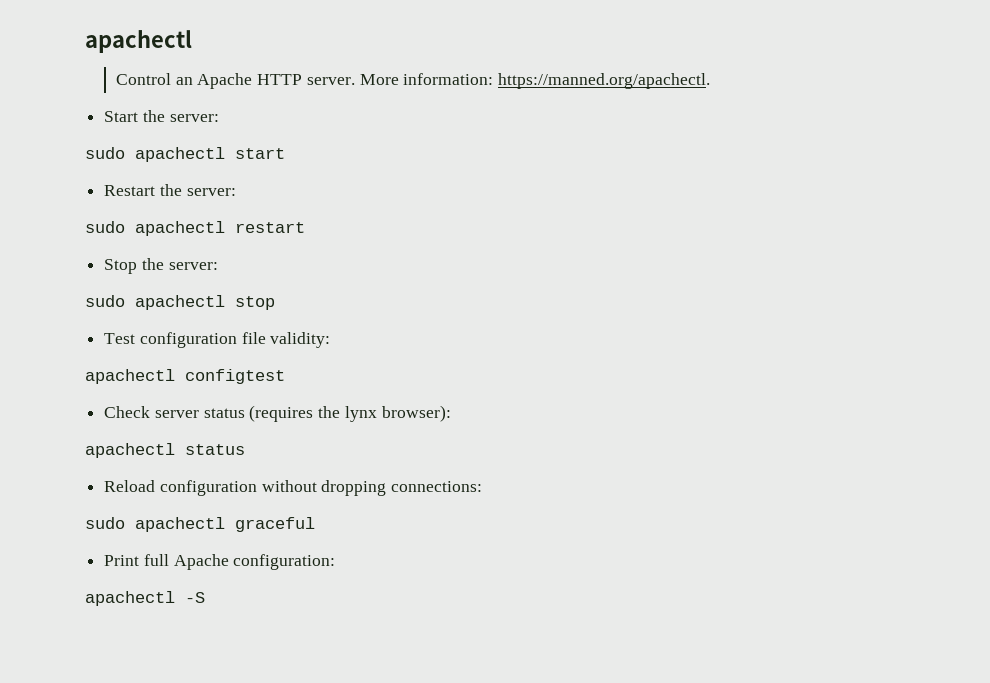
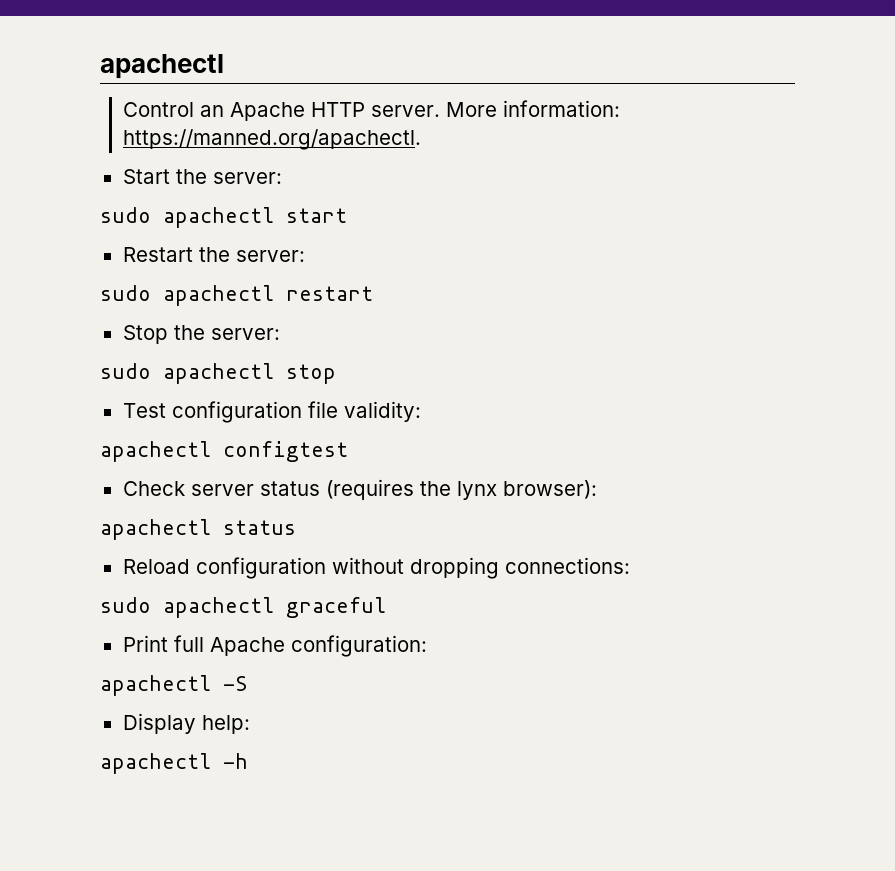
+ Display help:
+ apachectl -h

